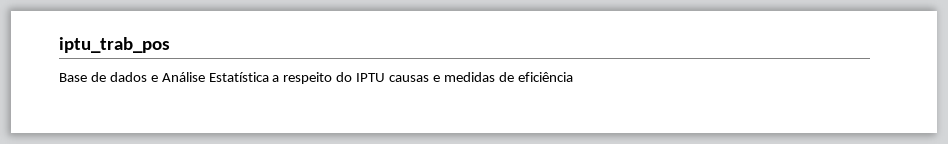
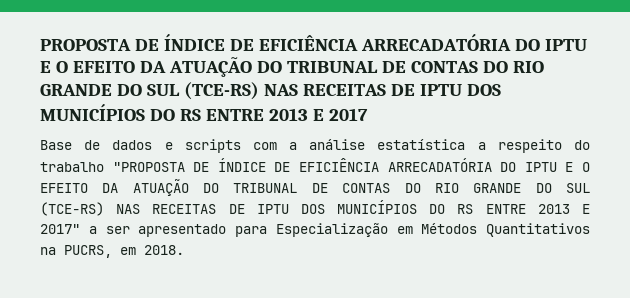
- iptu_trab_pos
- Base de dados e Análise Estatística a respeito do IPTU causas e medidas de eficiência
+ PROPOSTA DE ÍNDICE DE EFICIÊNCIA ARRECADATÓRIA DO IPTU E O EFEITO DA ATUAÇÃO DO TRIBUNAL DE CONTAS DO RIO GRANDE DO SUL (TCE-RS) NAS RECEITAS DE IPTU DOS MUNICÍPIOS DO RS ENTRE 2013 E 2017
+ Base de dados e scripts com a análise estatística a respeito do trabalho "PROPOSTA DE ÍNDICE DE EFICIÊNCIA ARRECADATÓRIA DO IPTU E O EFEITO DA ATUAÇÃO DO TRIBUNAL DE CONTAS DO RIO GRANDE DO SUL (TCE-RS) NAS RECEITAS DE IPTU DOS MUNICÍPIOS DO RS ENTRE 2013 E 2017" a ser apresentado para Especialização em Métodos Quantitativos na PUCRS, em 2018.

